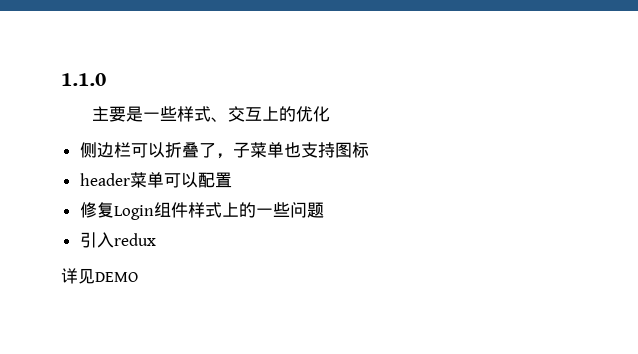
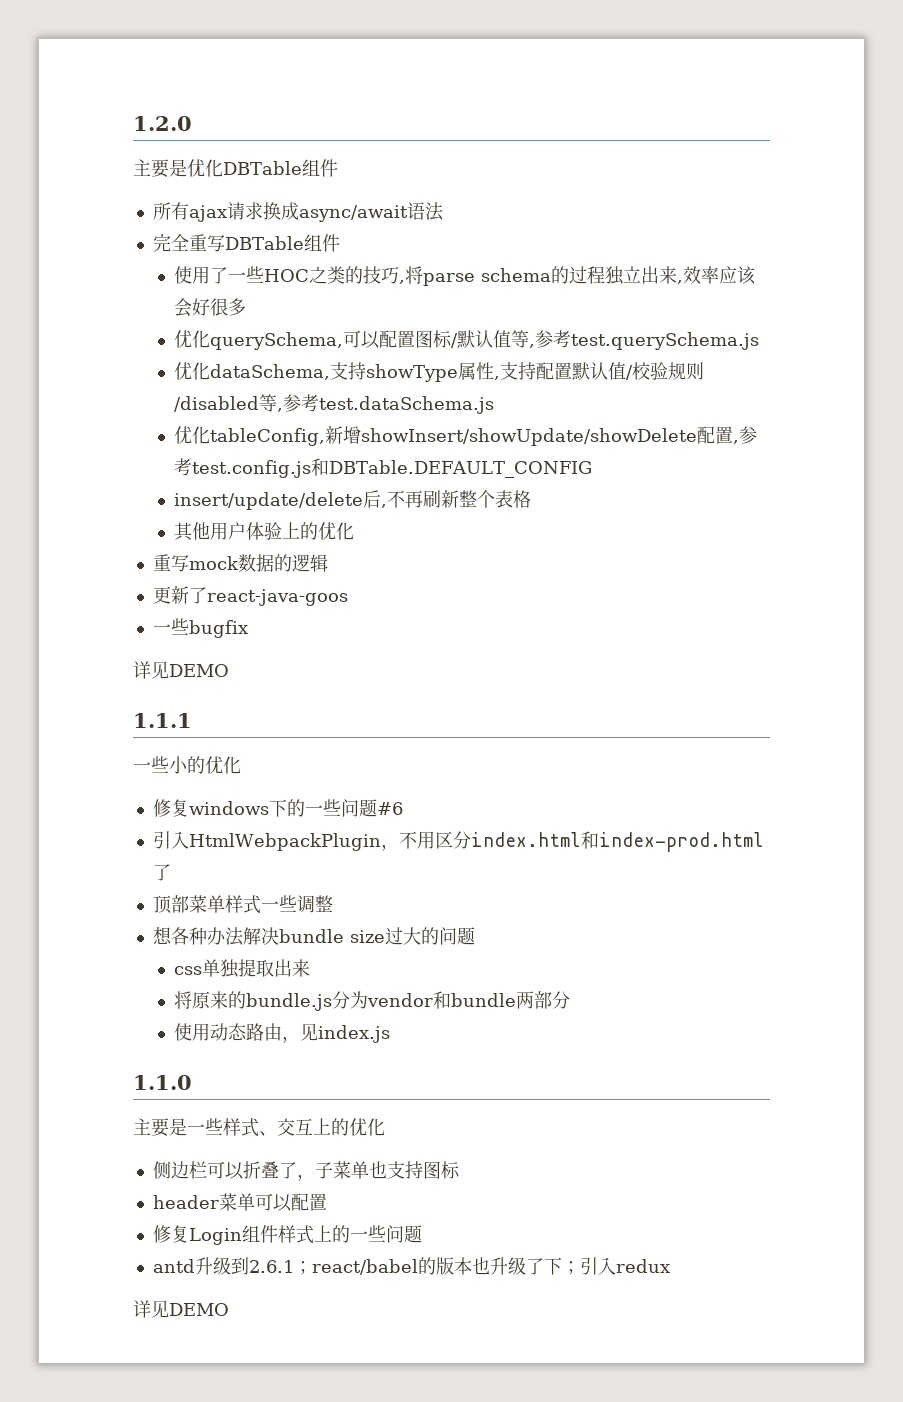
+ 1.2.0
+ 主要是优化DBTable组件
+ 所有ajax请求换成async/await语法
+ 完全重写DBTable组件
+ 使用了一些HOC之类的技巧,将parse schema的过程独立出来,效率应该会好很多
+ 优化querySchema,可以配置图标/默认值等,参考test.querySchema.js
+ 优化dataSchema,支持showType属性,支持配置默认值/校验规则/disabled等,参考test.dataSchema.js
+ 优化tableConfig,新增showInsert/showUpdate/showDelete配置,参考test.config.js和DBTable.DEFAULT_CONFIG
+ insert/update/delete后,不再刷新整个表格
+ 其他用户体验上的优化
+ 重写mock数据的逻辑
+ 更新了react-java-goos
+ 一些bugfix
+ 详见DEMO
+ 1.1.1
+ 一些小的优化
+ 修复windows下的一些问题#6
+ 引入HtmlWebpackPlugin，不用区分index.html和index-prod.html了
+ 顶部菜单样式一些调整
+ 想各种办法解决bundle size过大的问题
+ css单独提取出来
+ 将原来的bundle.js分为vendor和bundle两部分
+ 使用动态路由，见index.js
- 引入redux
+ antd升级到2.6.1；react/babel的版本也升级了下；引入redux

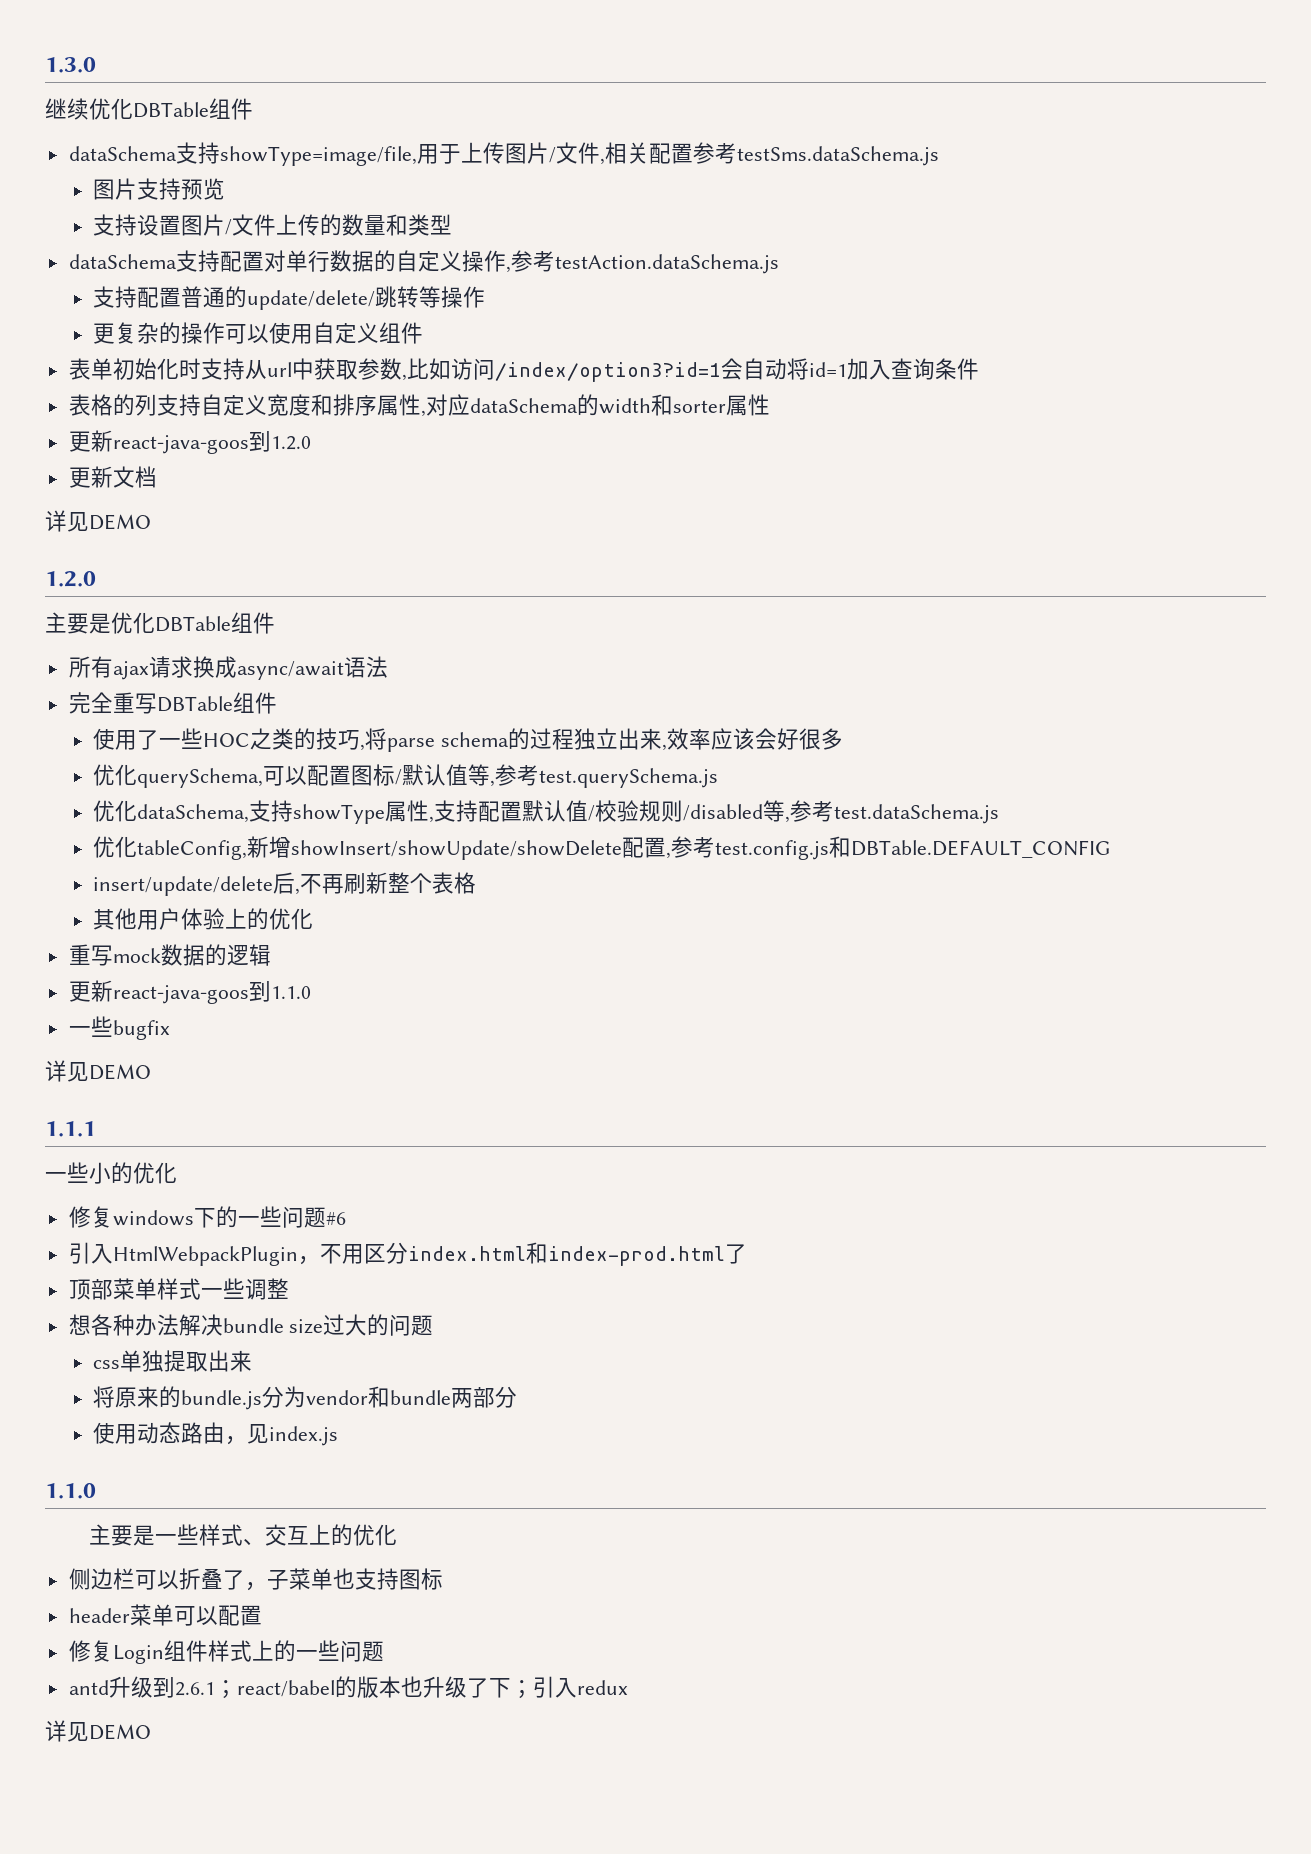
+ 1.3.0
+ 继续优化DBTable组件
+ dataSchema支持showType=image/file,用于上传图片/文件,相关配置参考testSms.dataSchema.js
+ 图片支持预览
+ 支持设置图片/文件上传的数量和类型
+ dataSchema支持配置对单行数据的自定义操作,参考testAction.dataSchema.js
+ 支持配置普通的update/delete/跳转等操作
+ 更复杂的操作可以使用自定义组件
+ 表单初始化时支持从url中获取参数,比如访问/index/option3?id=1会自动将id=1加入查询条件
+ 表格的列支持自定义宽度和排序属性,对应dataSchema的width和sorter属性
+ 更新react-java-goos到1.2.0
+ 更新文档
+ 详见DEMO
- 更新了react-java-goos
+ 更新react-java-goos到1.1.0

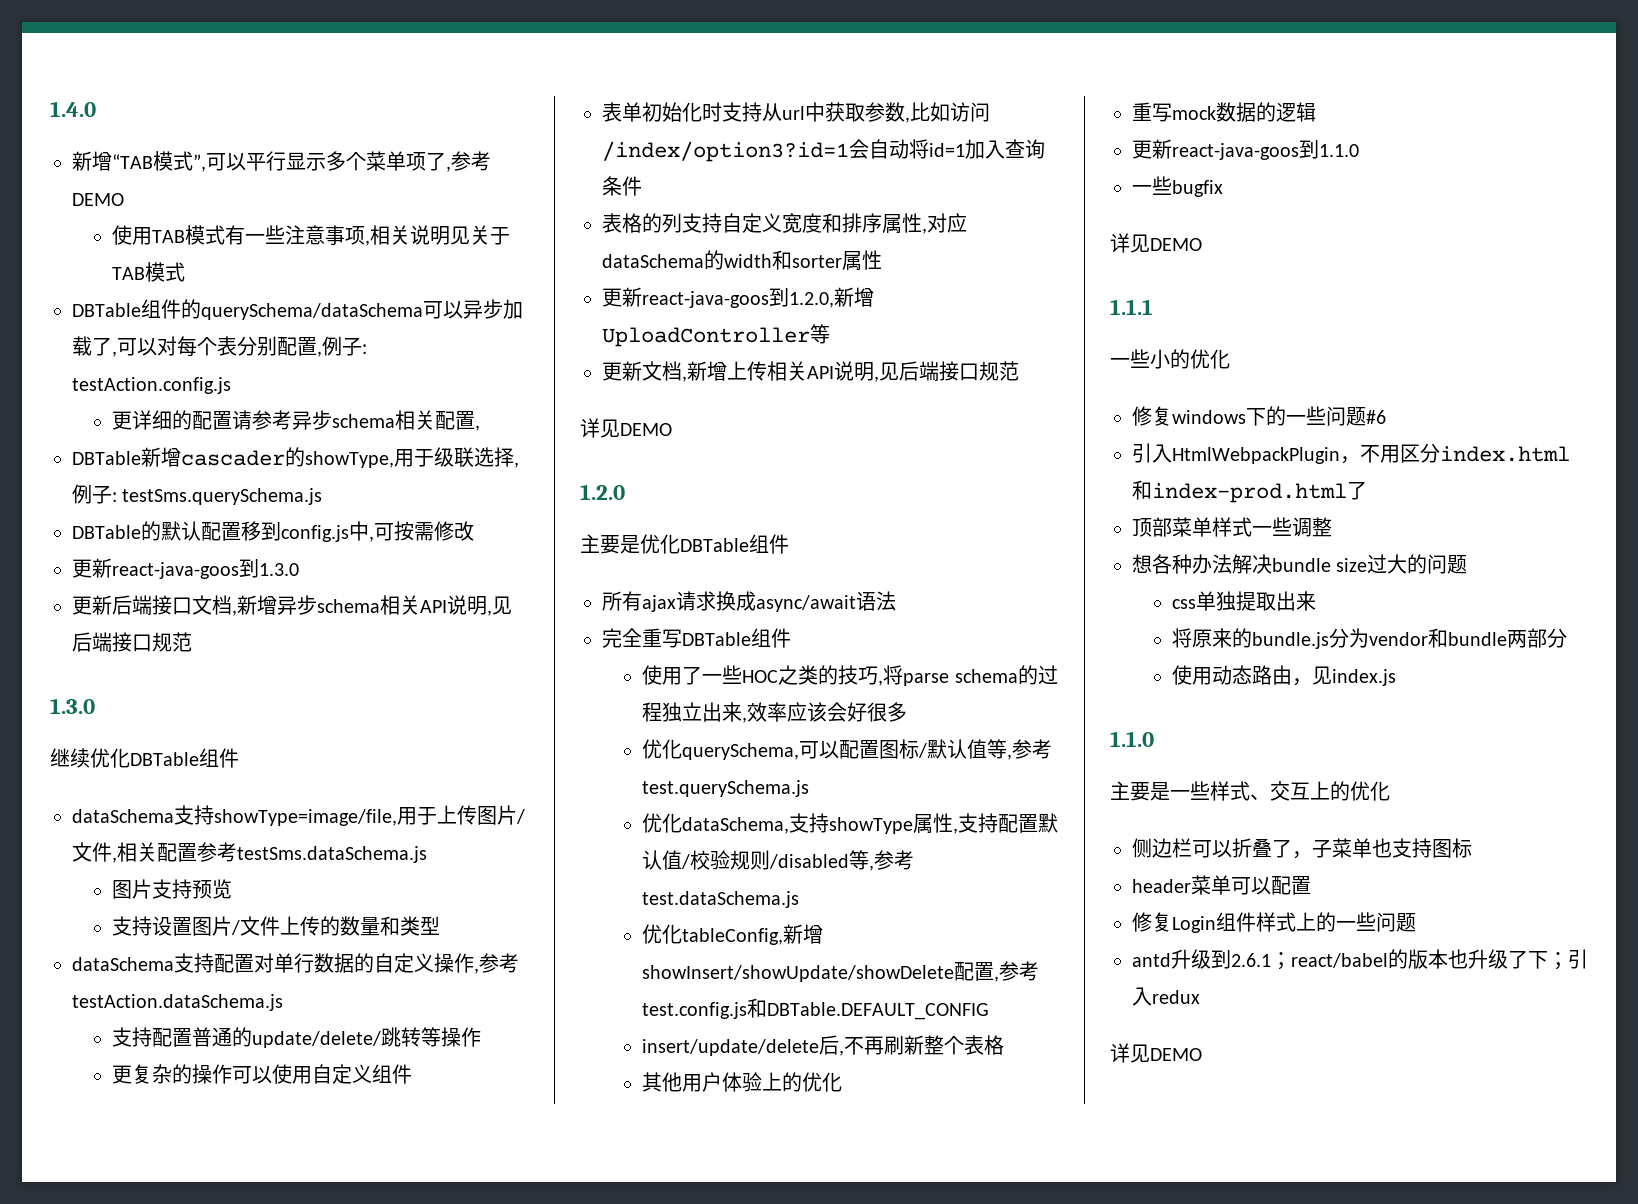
+ 1.4.0
+ 新增“TAB模式”,可以平行显示多个菜单项了,参考DEMO
+ 使用TAB模式有一些注意事项,相关说明见关于TAB模式
+ DBTable组件的querySchema/dataSchema可以异步加载了,可以对每个表分别配置,例子: testAction.config.js
+ 更详细的配置请参考异步schema相关配置,
+ DBTable新增cascader的showType,用于级联选择,例子: testSms.querySchema.js
+ DBTable的默认配置移到config.js中,可按需修改
+ 更新react-java-goos到1.3.0
+ 更新后端接口文档,新增异步schema相关API说明,见后端接口规范
- 更新react-java-goos到1.2.0
+ 更新react-java-goos到1.2.0,新增UploadController等
- 更新文档
+ 更新文档,新增上传相关API说明,见后端接口规范

